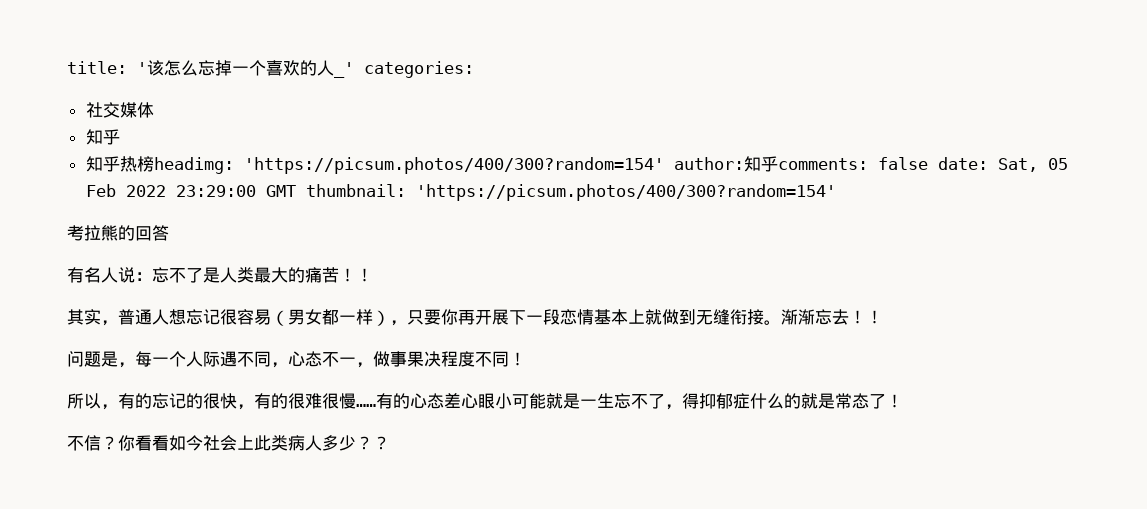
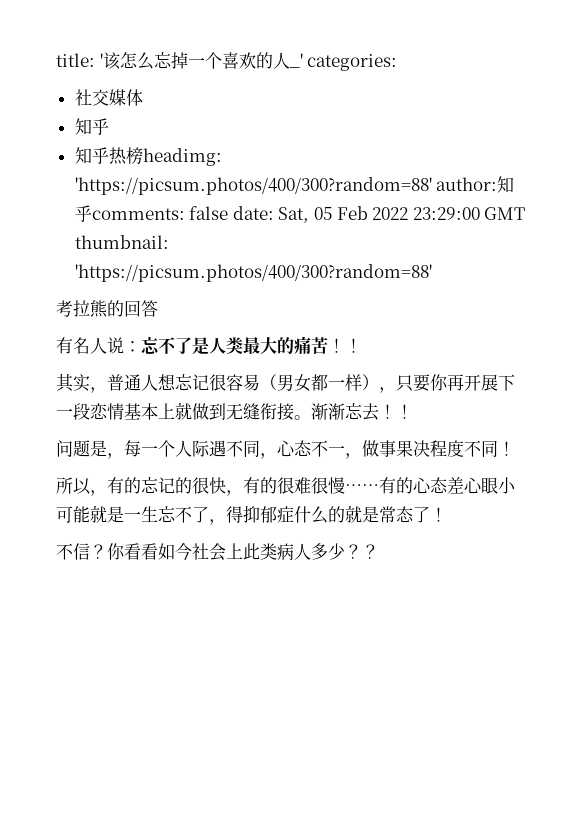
- 知乎热榜headimg: 'https://picsum.photos/400/300?random=154' author:知乎comments: false date: Sat, 05 Feb 2022 23:29:00 GMT thumbnail: 'https://picsum.photos/400/300?random=154'
+ 知乎热榜headimg: 'https://picsum.photos/400/300?random=88' author:知乎comments: false date: Sat, 05 Feb 2022 23:29:00 GMT thumbnail: 'https://picsum.photos/400/300?random=88'

